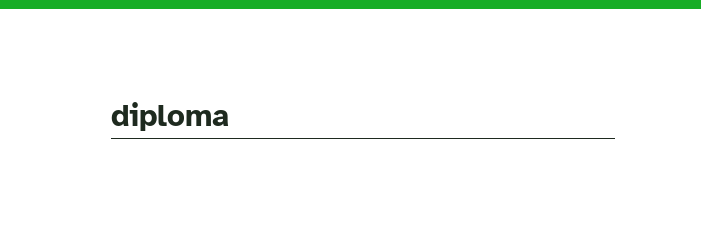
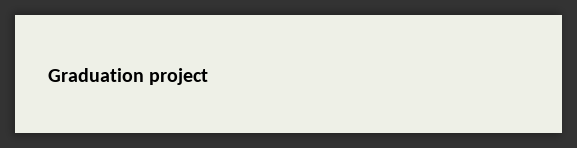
- diploma
+ Graduation project

